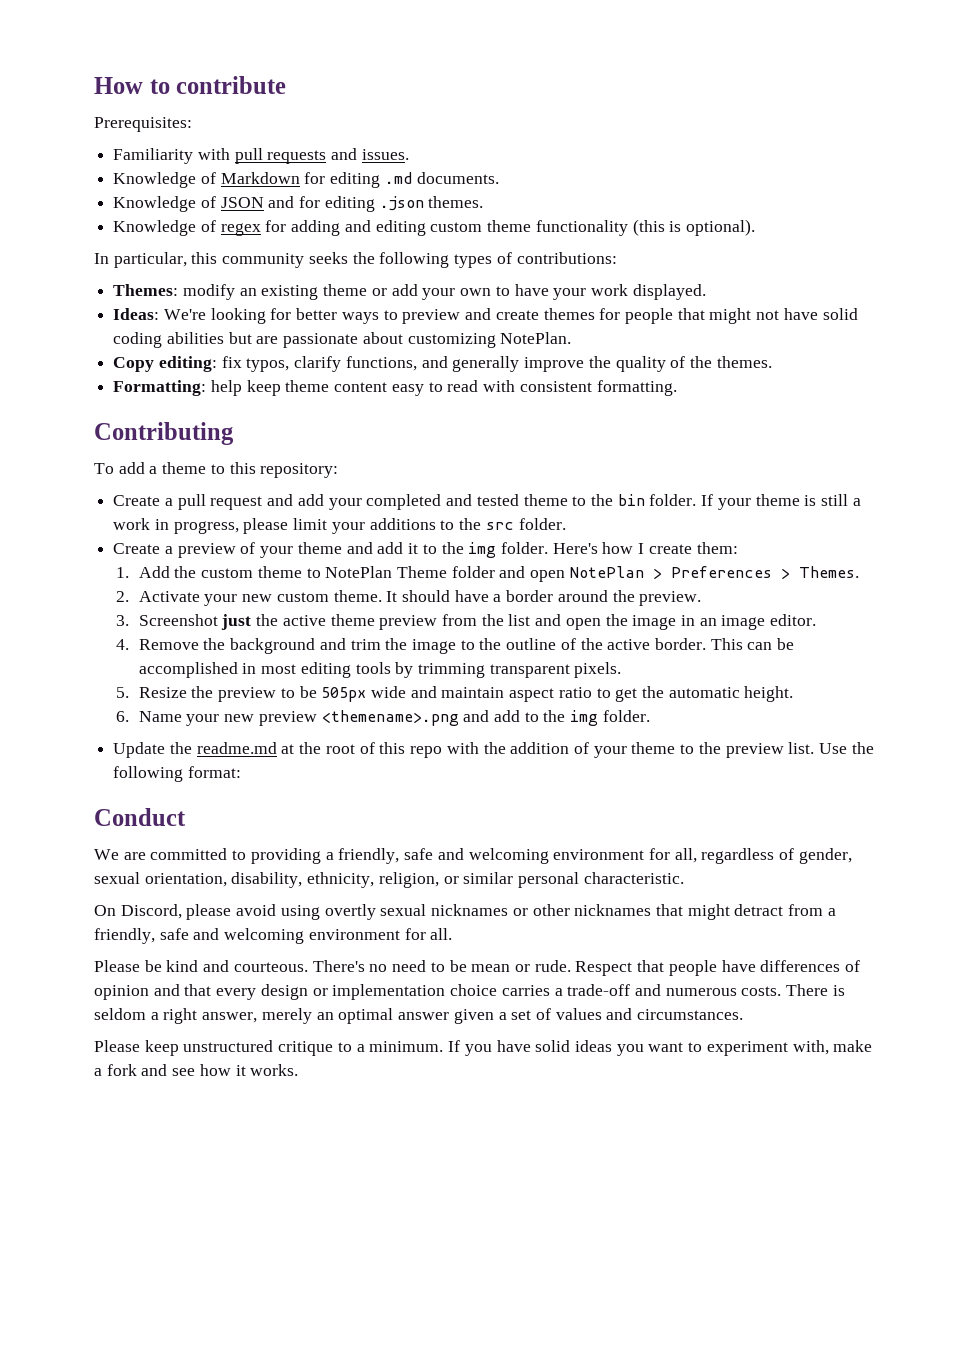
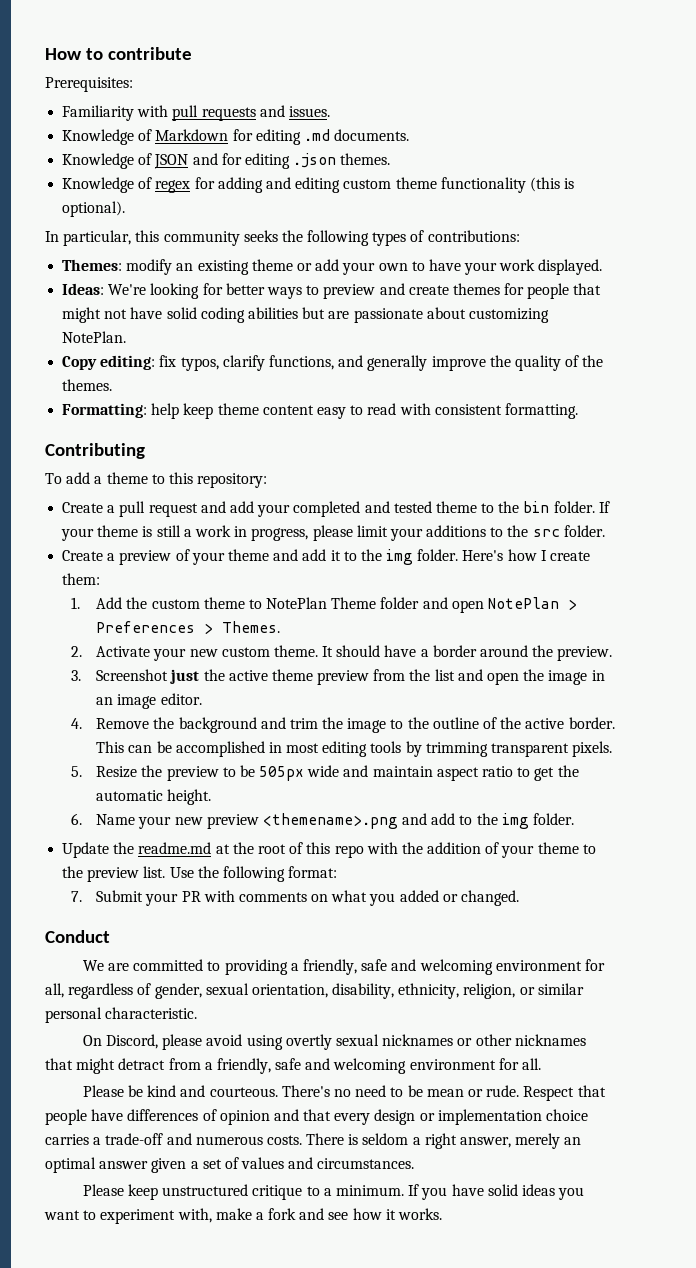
+ 7. Submit your PR with comments on what you added or changed.

